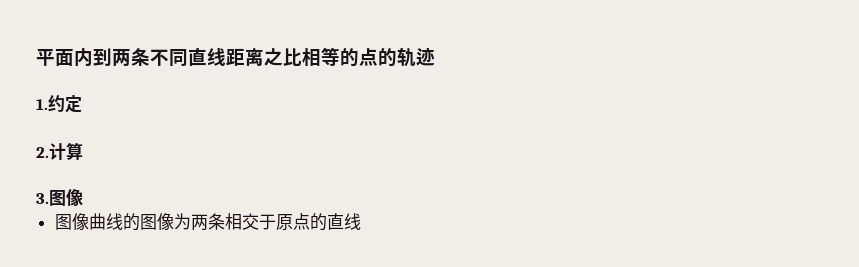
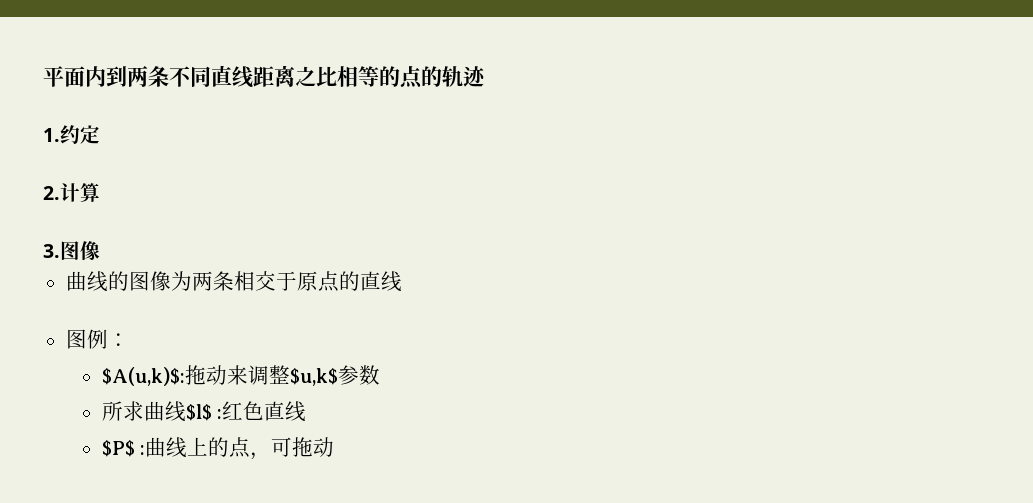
- 图像曲线的图像为两条相交于原点的直线
+ 曲线的图像为两条相交于原点的直线
+ 图例：
+ $A(u,k)$:拖动来调整$u,k$参数
+ 所求曲线$l$ :红色直线
+ $P$ :曲线上的点，可拖动

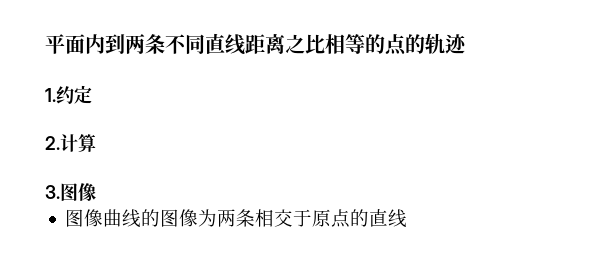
- 曲线的图像为两条相交于原点的直线
+ 图像曲线的图像为两条相交于原点的直线
- 图例：
- $A(u,k)$:拖动来调整$u,k$参数
- 所求曲线$l$ :红色直线
- $P$ :曲线上的点，可拖动

